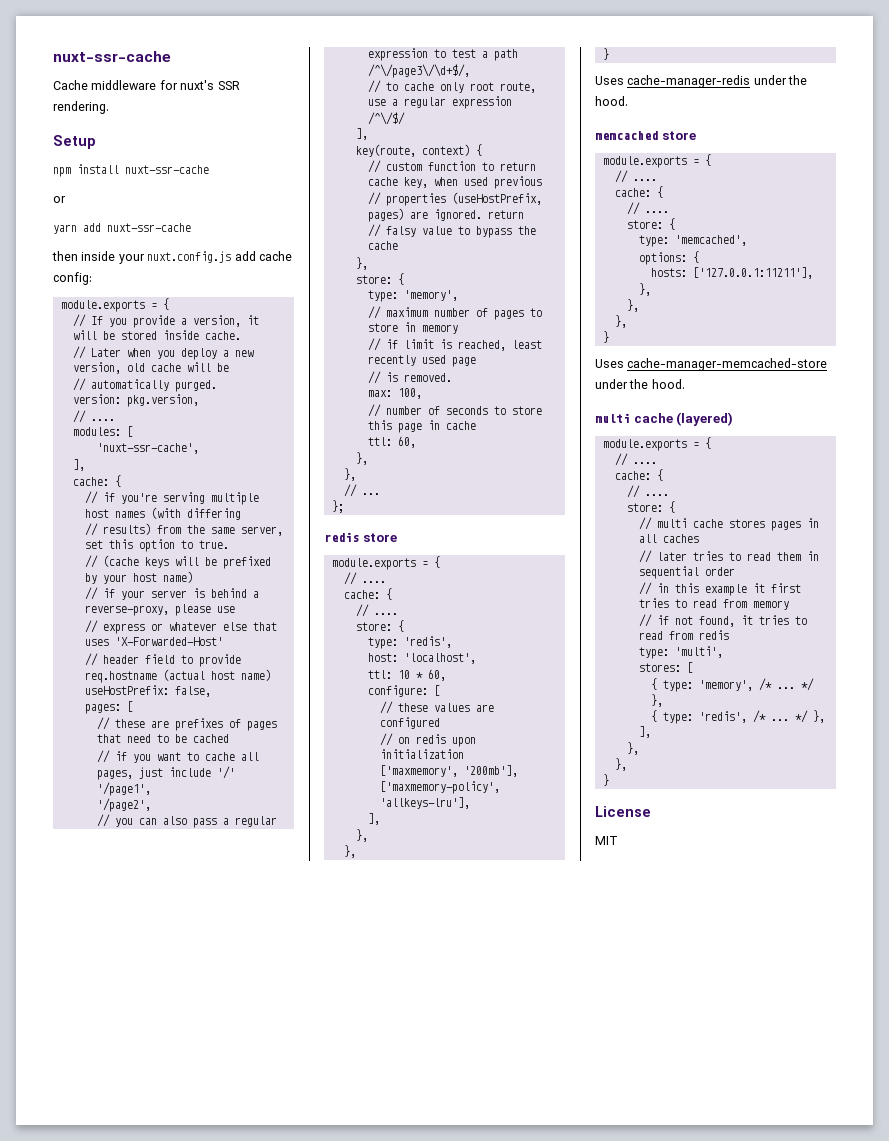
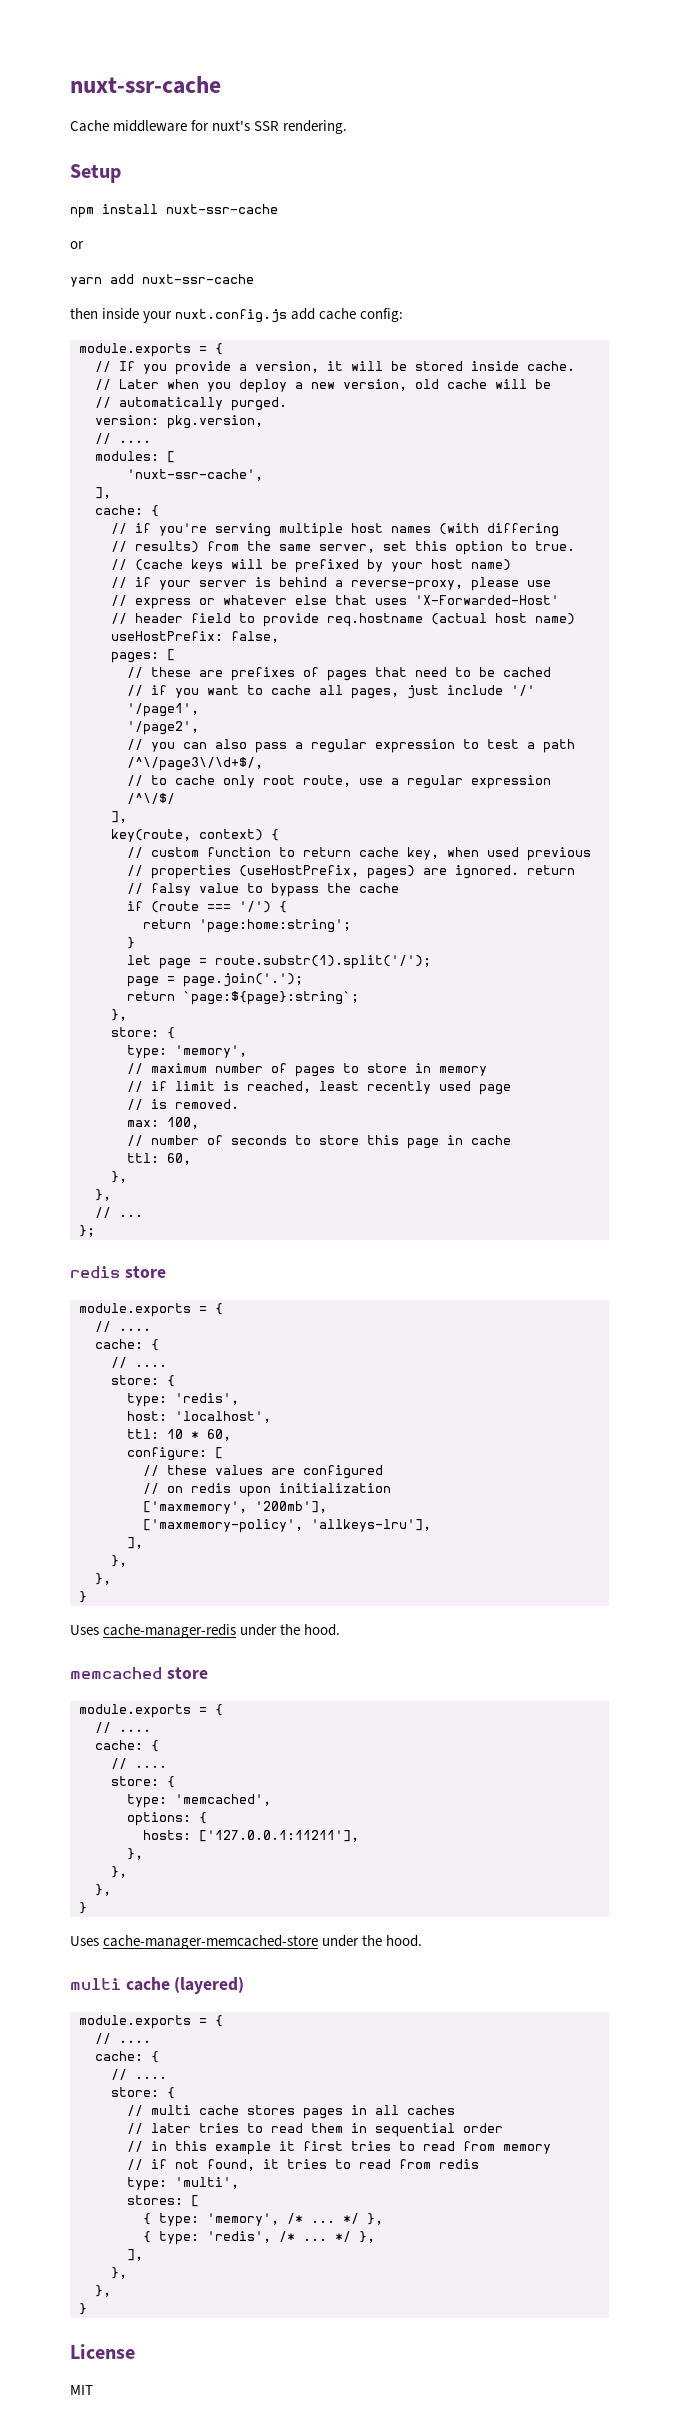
+ if (route === '/') {
+ return 'page:home:string';
+ }
+ let page = route.substr(1).split('/');
+ page = page.join('.');
+ return `page:${page}:string`;

